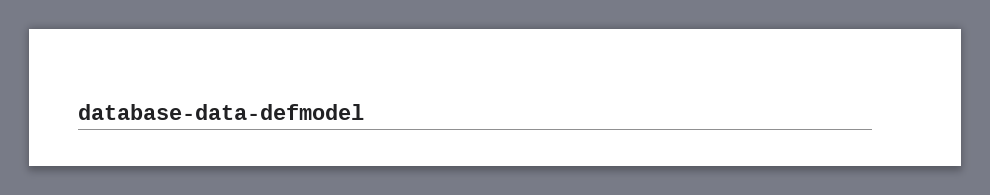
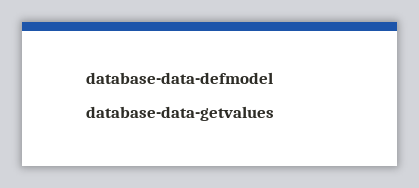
+ database-data-getvalues

